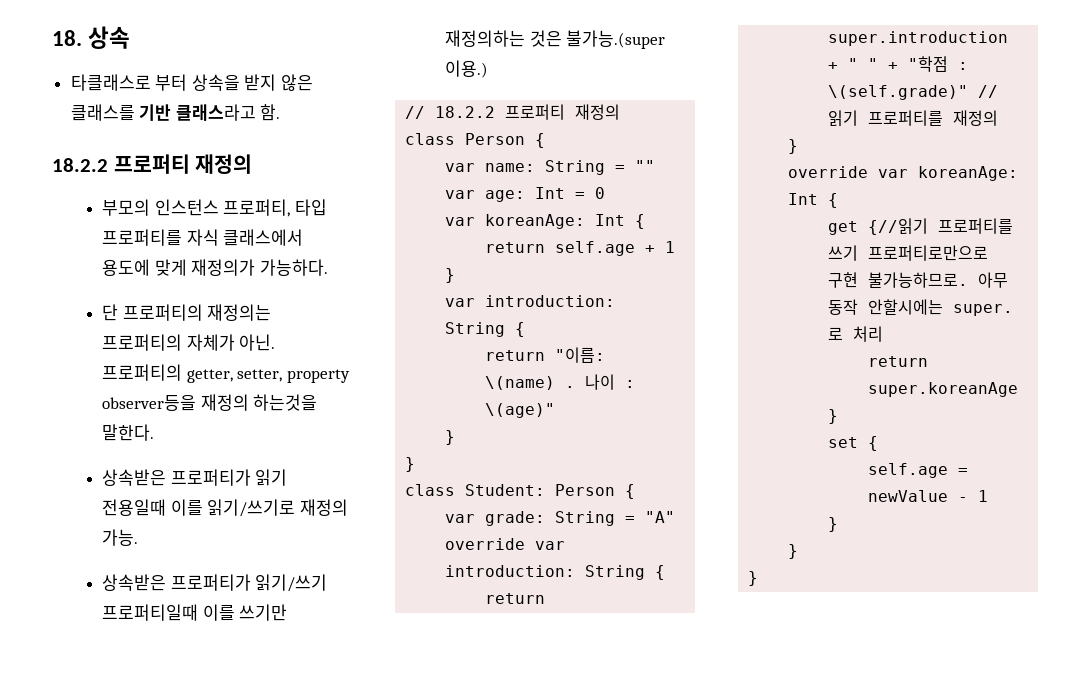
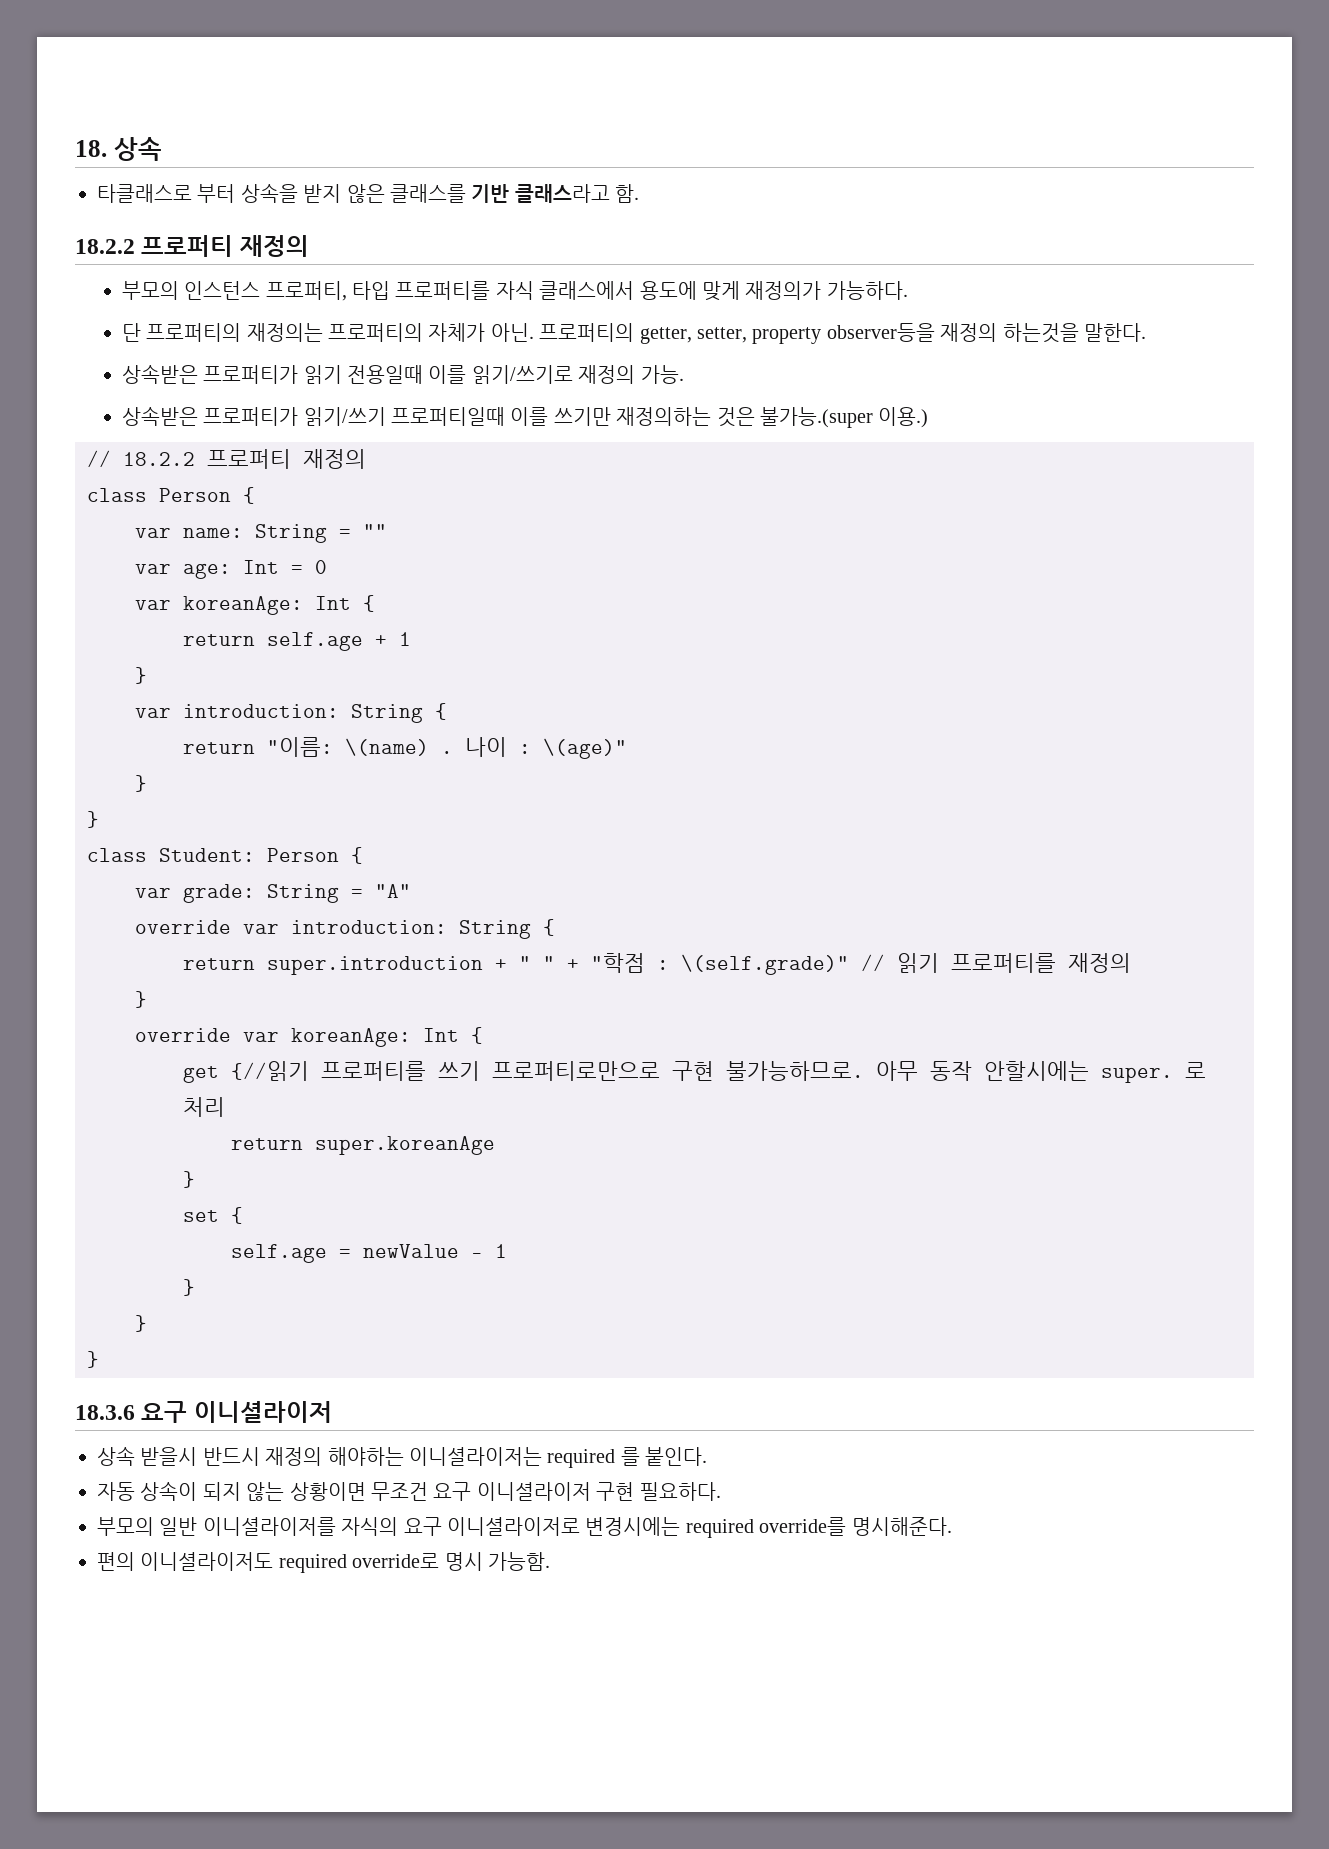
+ 18.3.6 요구 이니셜라이저
+ 상속 받을시 반드시 재정의 해야하는 이니셜라이저는 required 를 붙인다.
+ 자동 상속이 되지 않는 상황이면 무조건 요구 이니셜라이저 구현 필요하다.
+ 부모의 일반 이니셜라이저를 자식의 요구 이니셜라이저로 변경시에는 required override를 명시해준다.
+ 편의 이니셜라이저도 required override로 명시 가능함.

